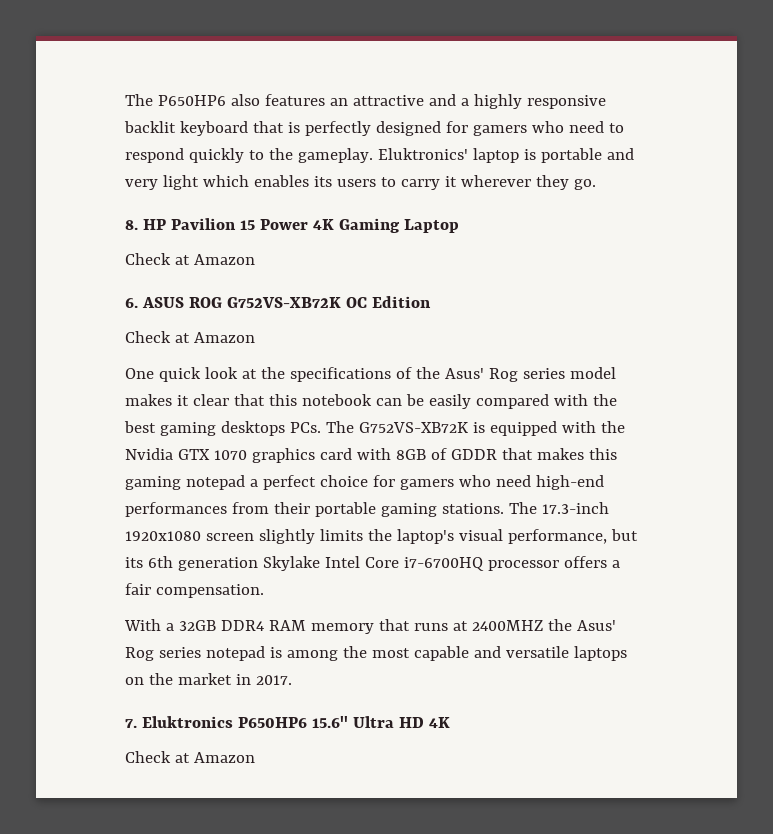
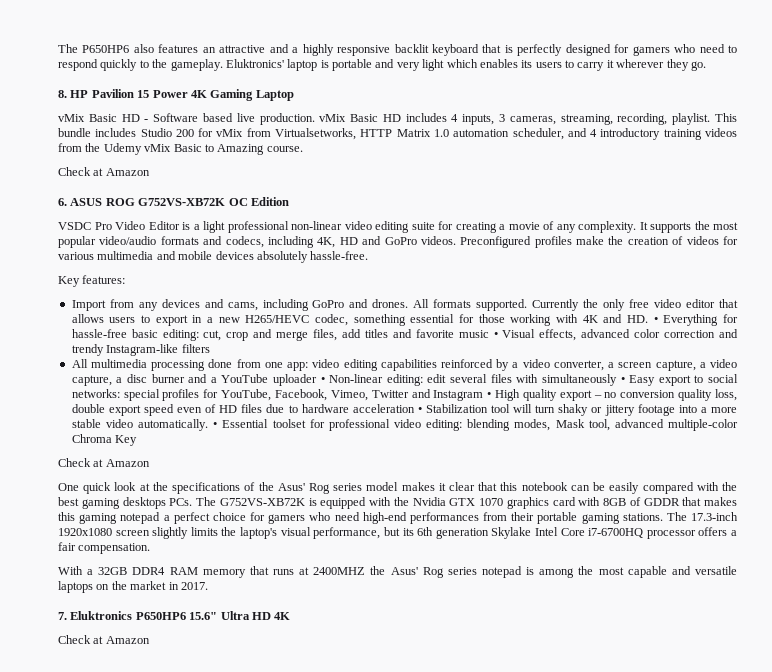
+ vMix Basic HD - Software based live production. vMix Basic HD includes 4 inputs, 3 cameras, streaming, recording, playlist. This bundle includes Studio 200 for vMix from Virtualsetworks, HTTP Matrix 1.0 automation scheduler, and 4 introductory training videos from the Udemy vMix Basic to Amazing course.
+ VSDC Pro Video Editor is a light professional non-linear video editing suite for creating a movie of any complexity. It supports the most popular video/audio formats and codecs, including 4K, HD and GoPro videos. Preconfigured profiles make the creation of videos for various multimedia and mobile devices absolutely hassle-free.
+ Key features:
+ Import from any devices and cams, including GoPro and drones. All formats supported. Сurrently the only free video editor that allows users to export in a new H265/HEVC codec, something essential for those working with 4K and HD. • Everything for hassle-free basic editing: cut, crop and merge files, add titles and favorite music • Visual effects, advanced color correction and trendy Instagram-like filters
+ All multimedia processing done from one app: video editing capabilities reinforced by a video converter, a screen capture, a video capture, a disc burner and a YouTube uploader • Non-linear editing: edit several files with simultaneously • Easy export to social networks: special profiles for YouTube, Facebook, Vimeo, Twitter and Instagram • High quality export – no conversion quality loss, double export speed even of HD files due to hardware acceleration • Stabilization tool will turn shaky or jittery footage into a more stable video automatically. • Essential toolset for professional video editing: blending modes, Mask tool, advanced multiple-color Chroma Key

